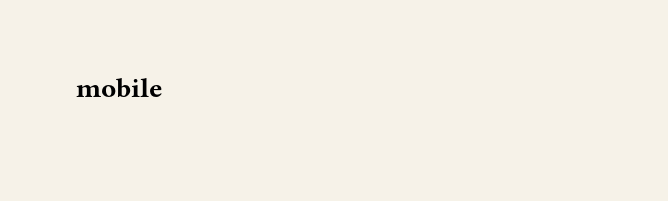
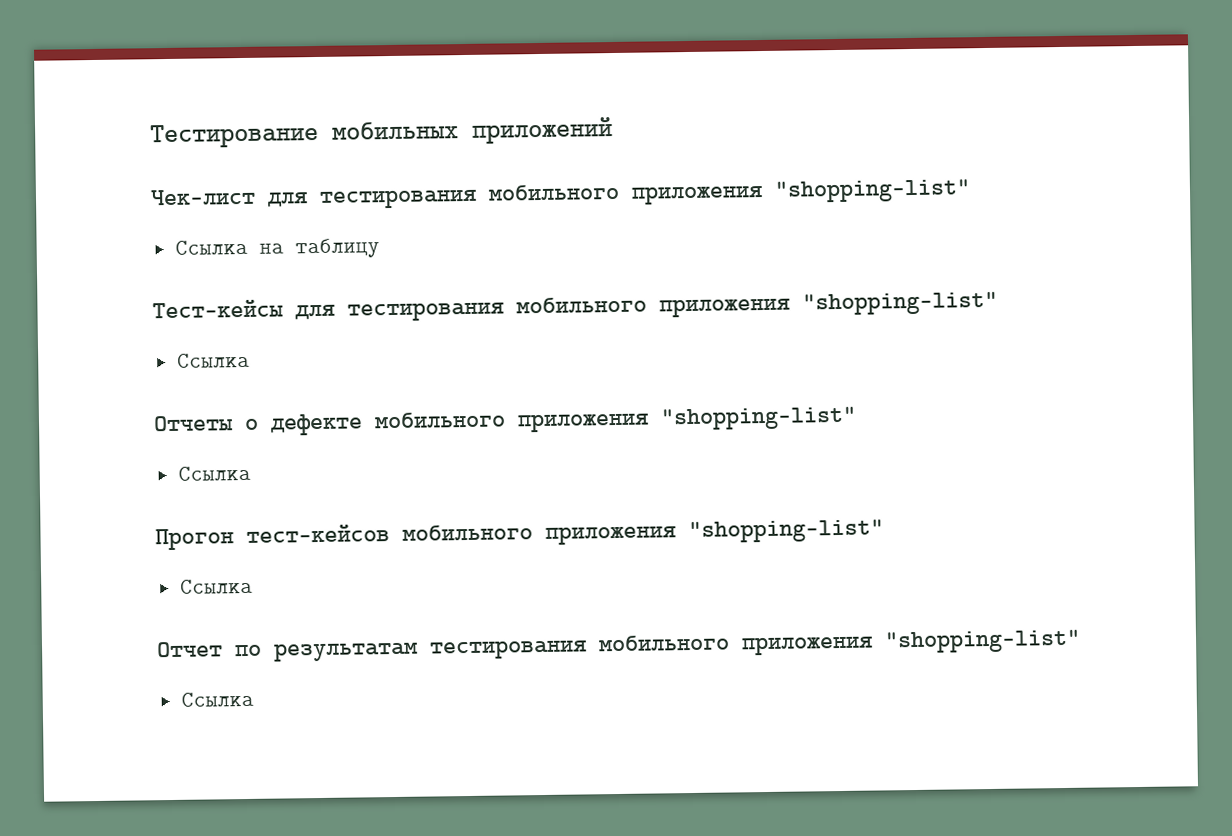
- mobile
+ Тестирование мобильных приложений
+ Чек-лист для тестирования мобильного приложения "shopping-list"
+ Ссылка на таблицу
+ Тест-кейсы для тестирования мобильного приложения "shopping-list"
+ Ссылка
+ Отчеты о дефекте мобильного приложения "shopping-list"
+ Ссылка
+ Прогон тест-кейсов мобильного приложения "shopping-list"
+ Ссылка
+ Отчет по результатам тестирования мобильного приложения "shopping-list"
+ Ссылка

